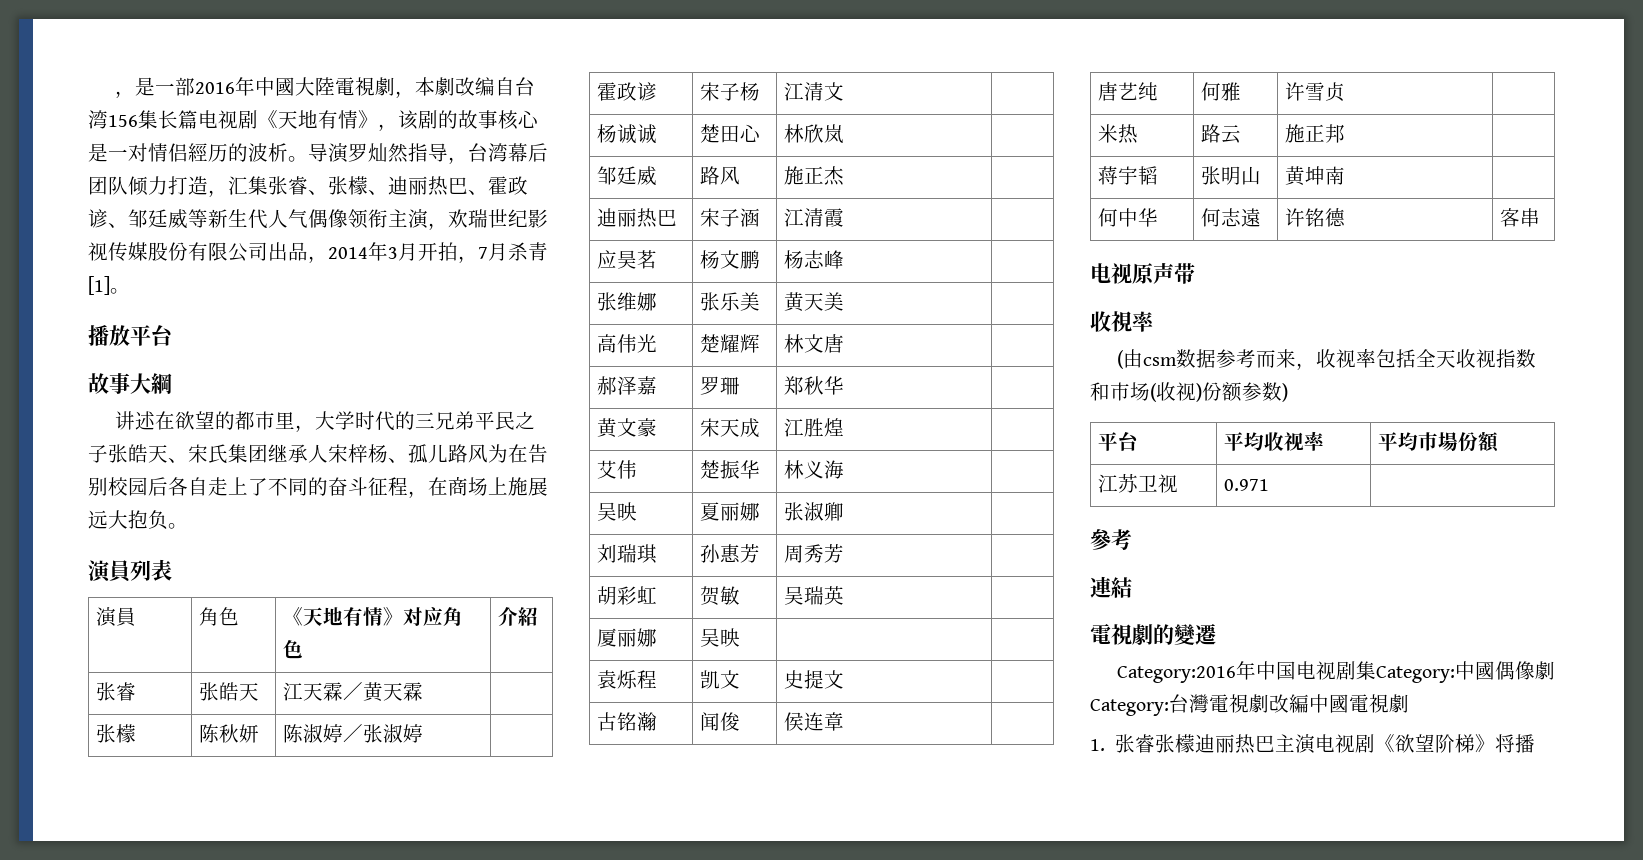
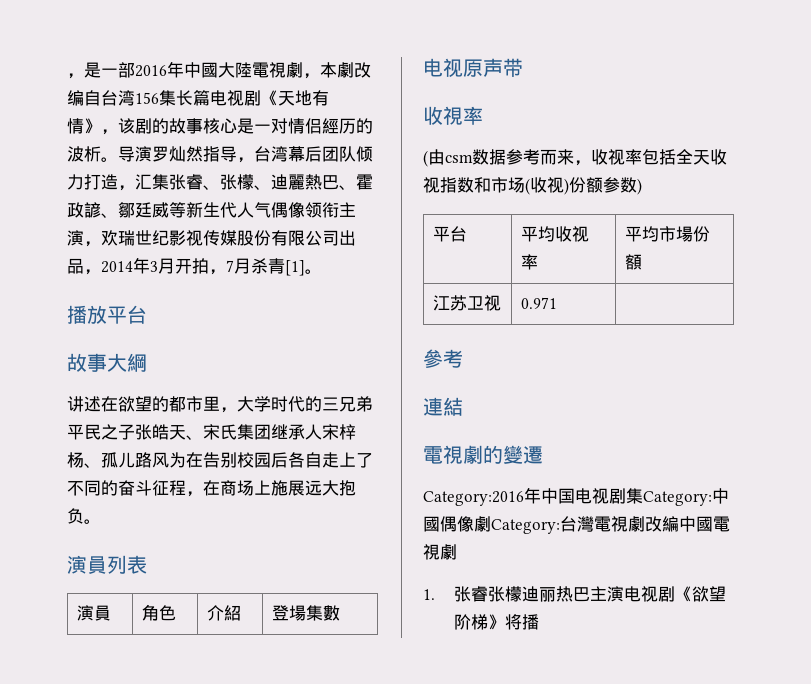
- 导演罗灿然指导，台湾幕后团队倾力打造，汇集张睿、张檬、迪丽热巴、霍政谚、邹廷威等新生代人气偶像领衔主演，欢瑞世纪影视传媒股份有限公司出品，2014年3月开拍，7月杀青[1]。
+ 导演罗灿然指导，台湾幕后团队倾力打造，汇集张睿、张檬、迪麗熱巴、霍政諺、鄒廷威等新生代人气偶像领衔主演，欢瑞世纪影视传媒股份有限公司出品，2014年3月开拍，7月杀青[1]。
- 演員 | 角色 | 《天地有情》对应角色 | 介紹
- 张睿 | 张皓天 | 江天霖／黄天霖 |
- 张檬 | 陈秋妍 | 陈淑婷／张淑婷 |
- 霍政谚 | 宋子杨 | 江清文 |
- 杨诚诚 | 楚田心 | 林欣岚 |
- 邹廷威 | 路风 | 施正杰 |
- 迪丽热巴 | 宋子涵 | 江清霞 |
- 应昊茗 | 杨文鹏 | 杨志峰 |
- 张维娜 | 张乐美 | 黄天美 |
- 高伟光 | 楚耀辉 | 林文唐 |
- 郝泽嘉 | 罗珊 | 郑秋华 |
- 黄文豪 | 宋天成 | 江胜煌 |
- 艾伟 | 楚振华 | 林义海 |
- 吴映 | 夏丽娜 | 张淑卿 |
- 刘瑞琪 | 孙惠芳 | 周秀芳 |
- 胡彩虹 | 贺敏 | 吴瑞英 |
- 厦丽娜 | 吴映 | |
- 袁烁程 | 凯文 | 史提文 |
- 古铭瀚 | 闻俊 | 侯连章 |
- 唐艺纯 | 何雅 | 许雪贞 |
- 米热 | 路云 | 施正邦 |
- 蒋宇韬 | 张明山 | 黄坤南 |
- 何中华 | 何志遠 | 许铭德 | 客串
+ 演員 | 角色 | 介紹 | 登場集數

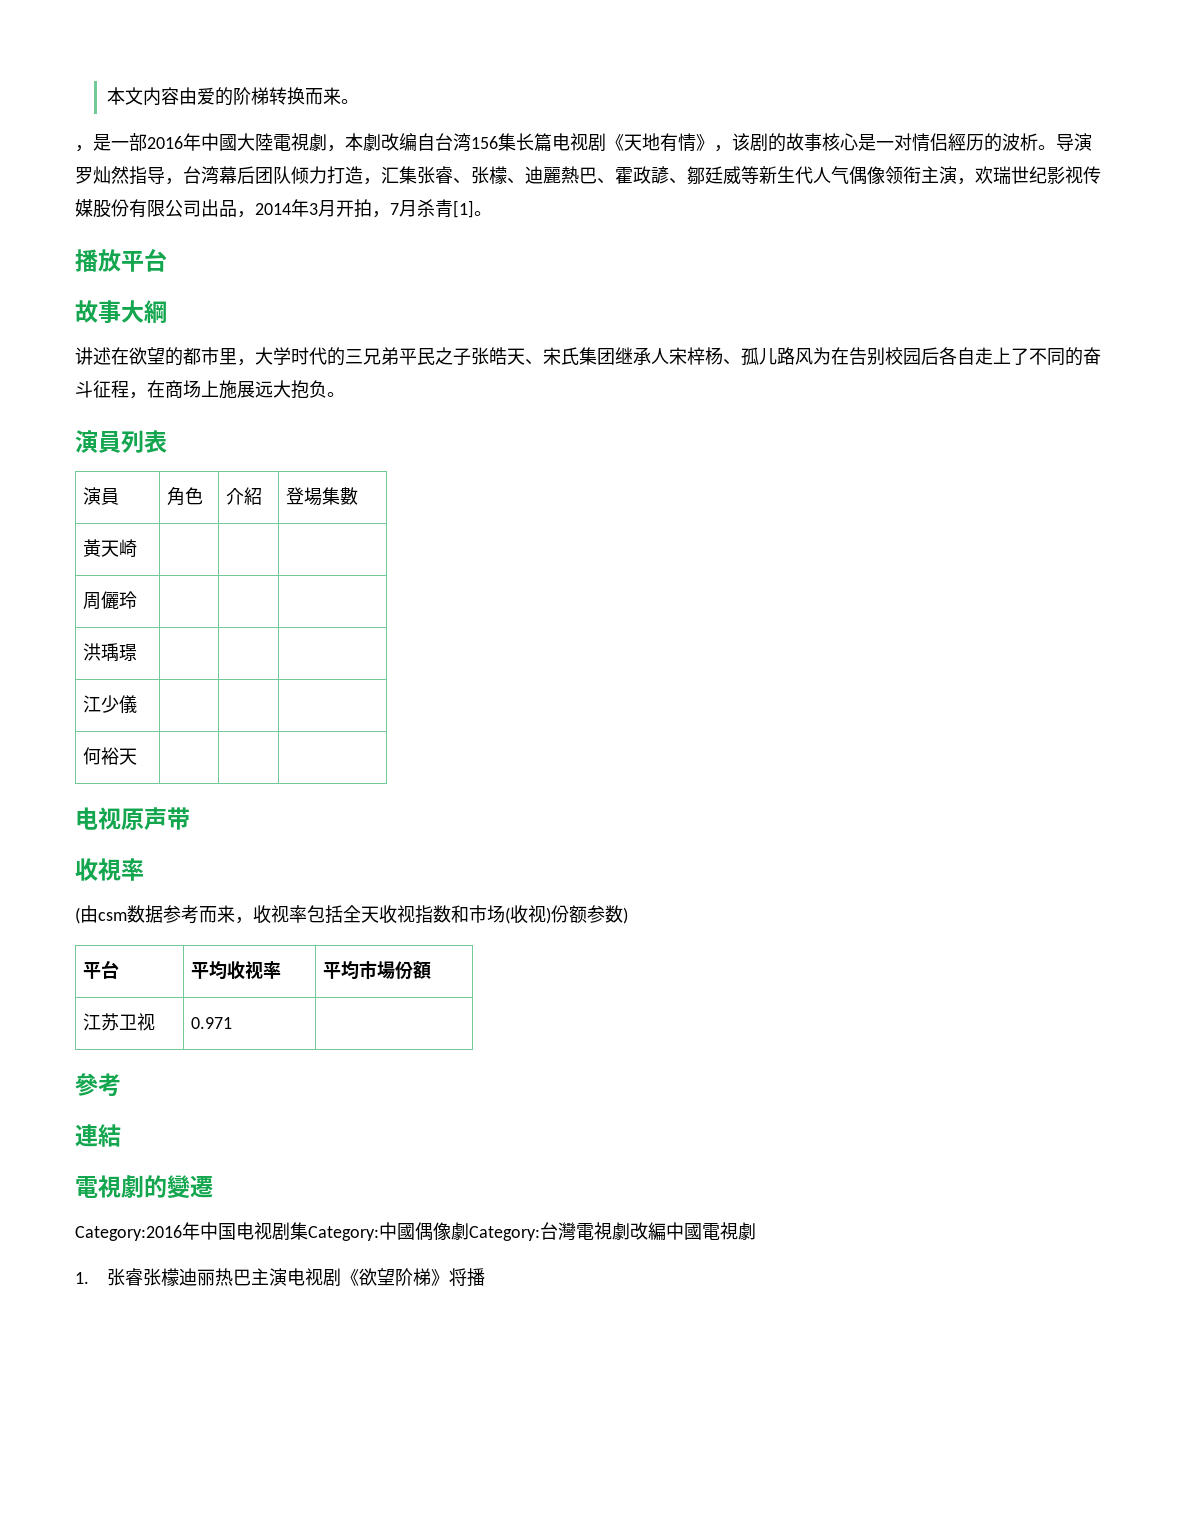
+ 本文内容由爱的阶梯转换而来。
+ 黃天崎 | | |
+ 周儷玲 | | |
+ 洪瑀璟 | | |
+ 江少儀 | | |
+ 何裕天 | | |

